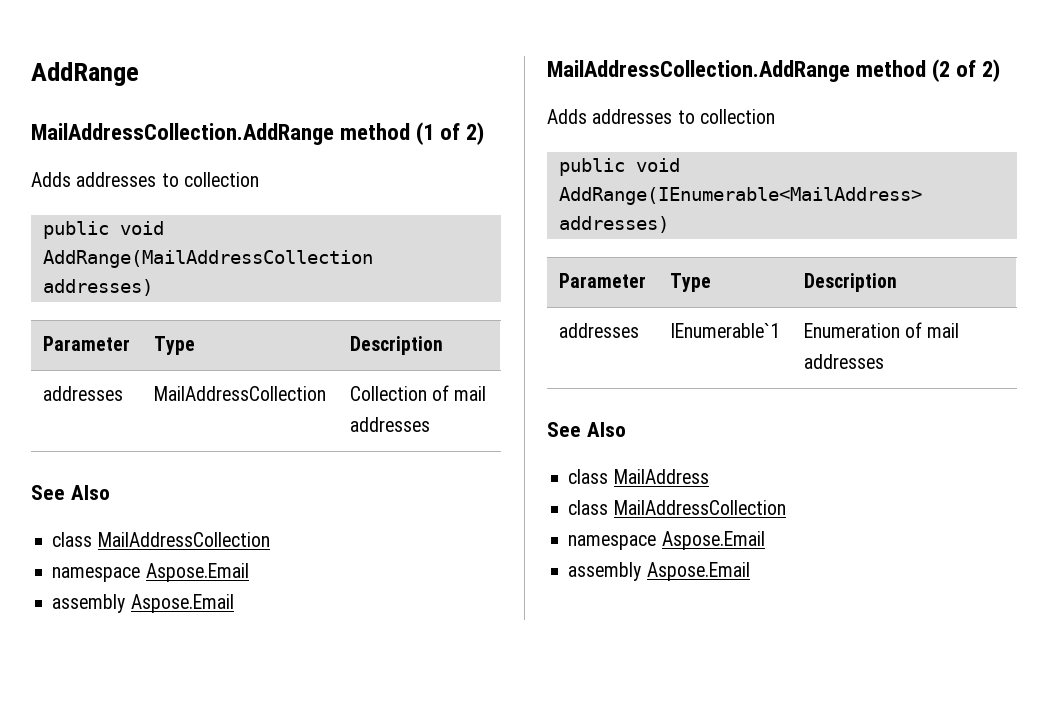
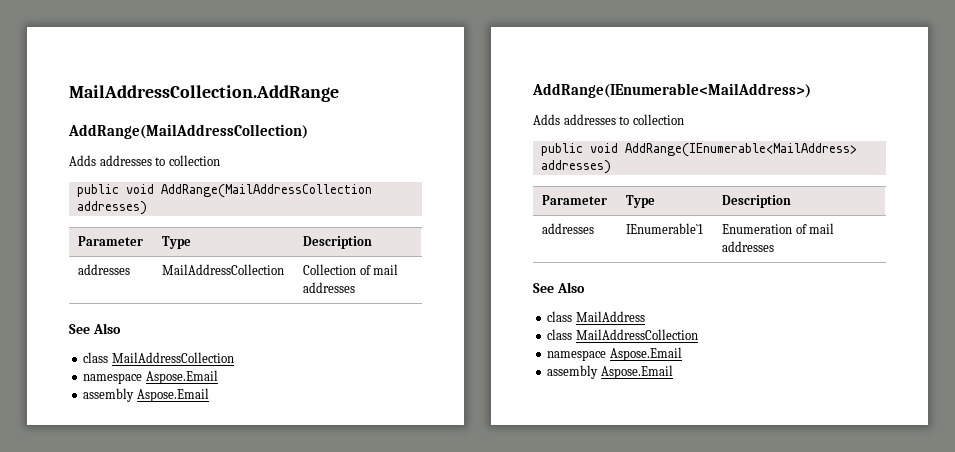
- AddRange
- MailAddressCollection.AddRange method (1 of 2)
+ MailAddressCollection.AddRange
+ AddRange(MailAddressCollection)
- MailAddressCollection.AddRange method (2 of 2)
+ AddRange(IEnumerable<MailAddress>)

